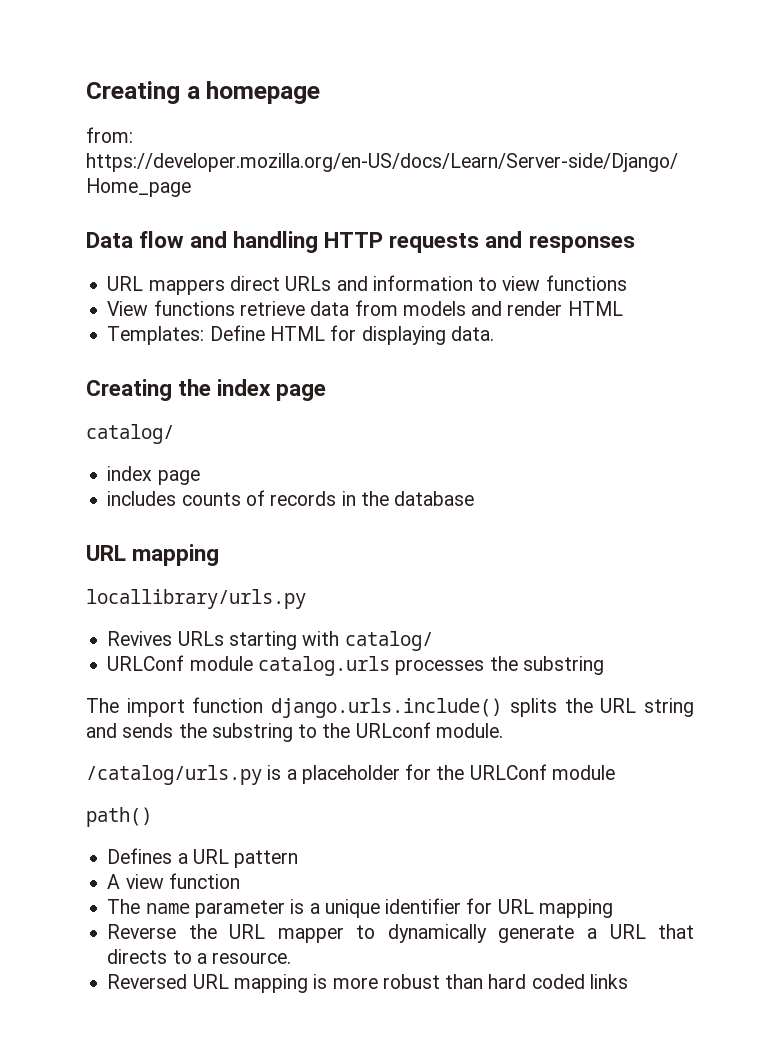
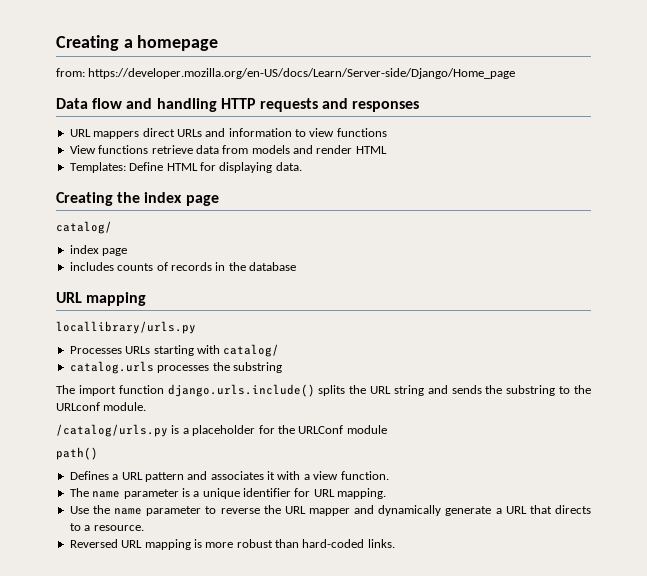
- Revives URLs starting with catalog/
+ Processes URLs starting with catalog/
- URLConf module catalog.urls processes the substring
+ catalog.urls processes the substring
- Defines a URL pattern
- A view function
+ Defines a URL pattern and associates it with a view function.
- The name parameter is a unique identifier for URL mapping
- Reverse the URL mapper to dynamically generate a URL that directs to a resource.
+ The name parameter is a unique identifier for URL mapping.
+ Use the name parameter to reverse the URL mapper and dynamically generate a URL that directs to a resource.
- Reversed URL mapping is more robust than hard coded links
+ Reversed URL mapping is more robust than hard-coded links.

